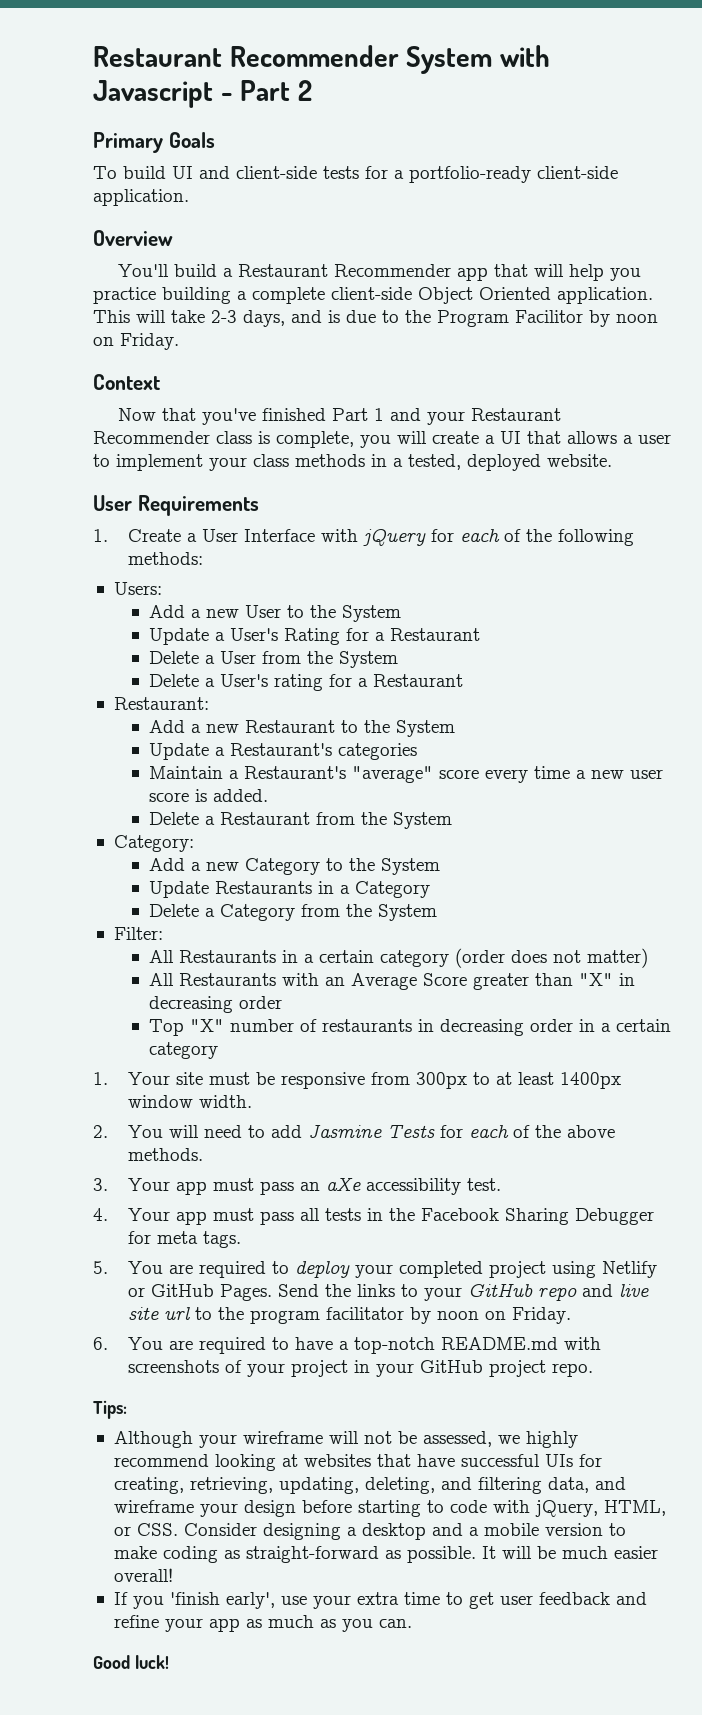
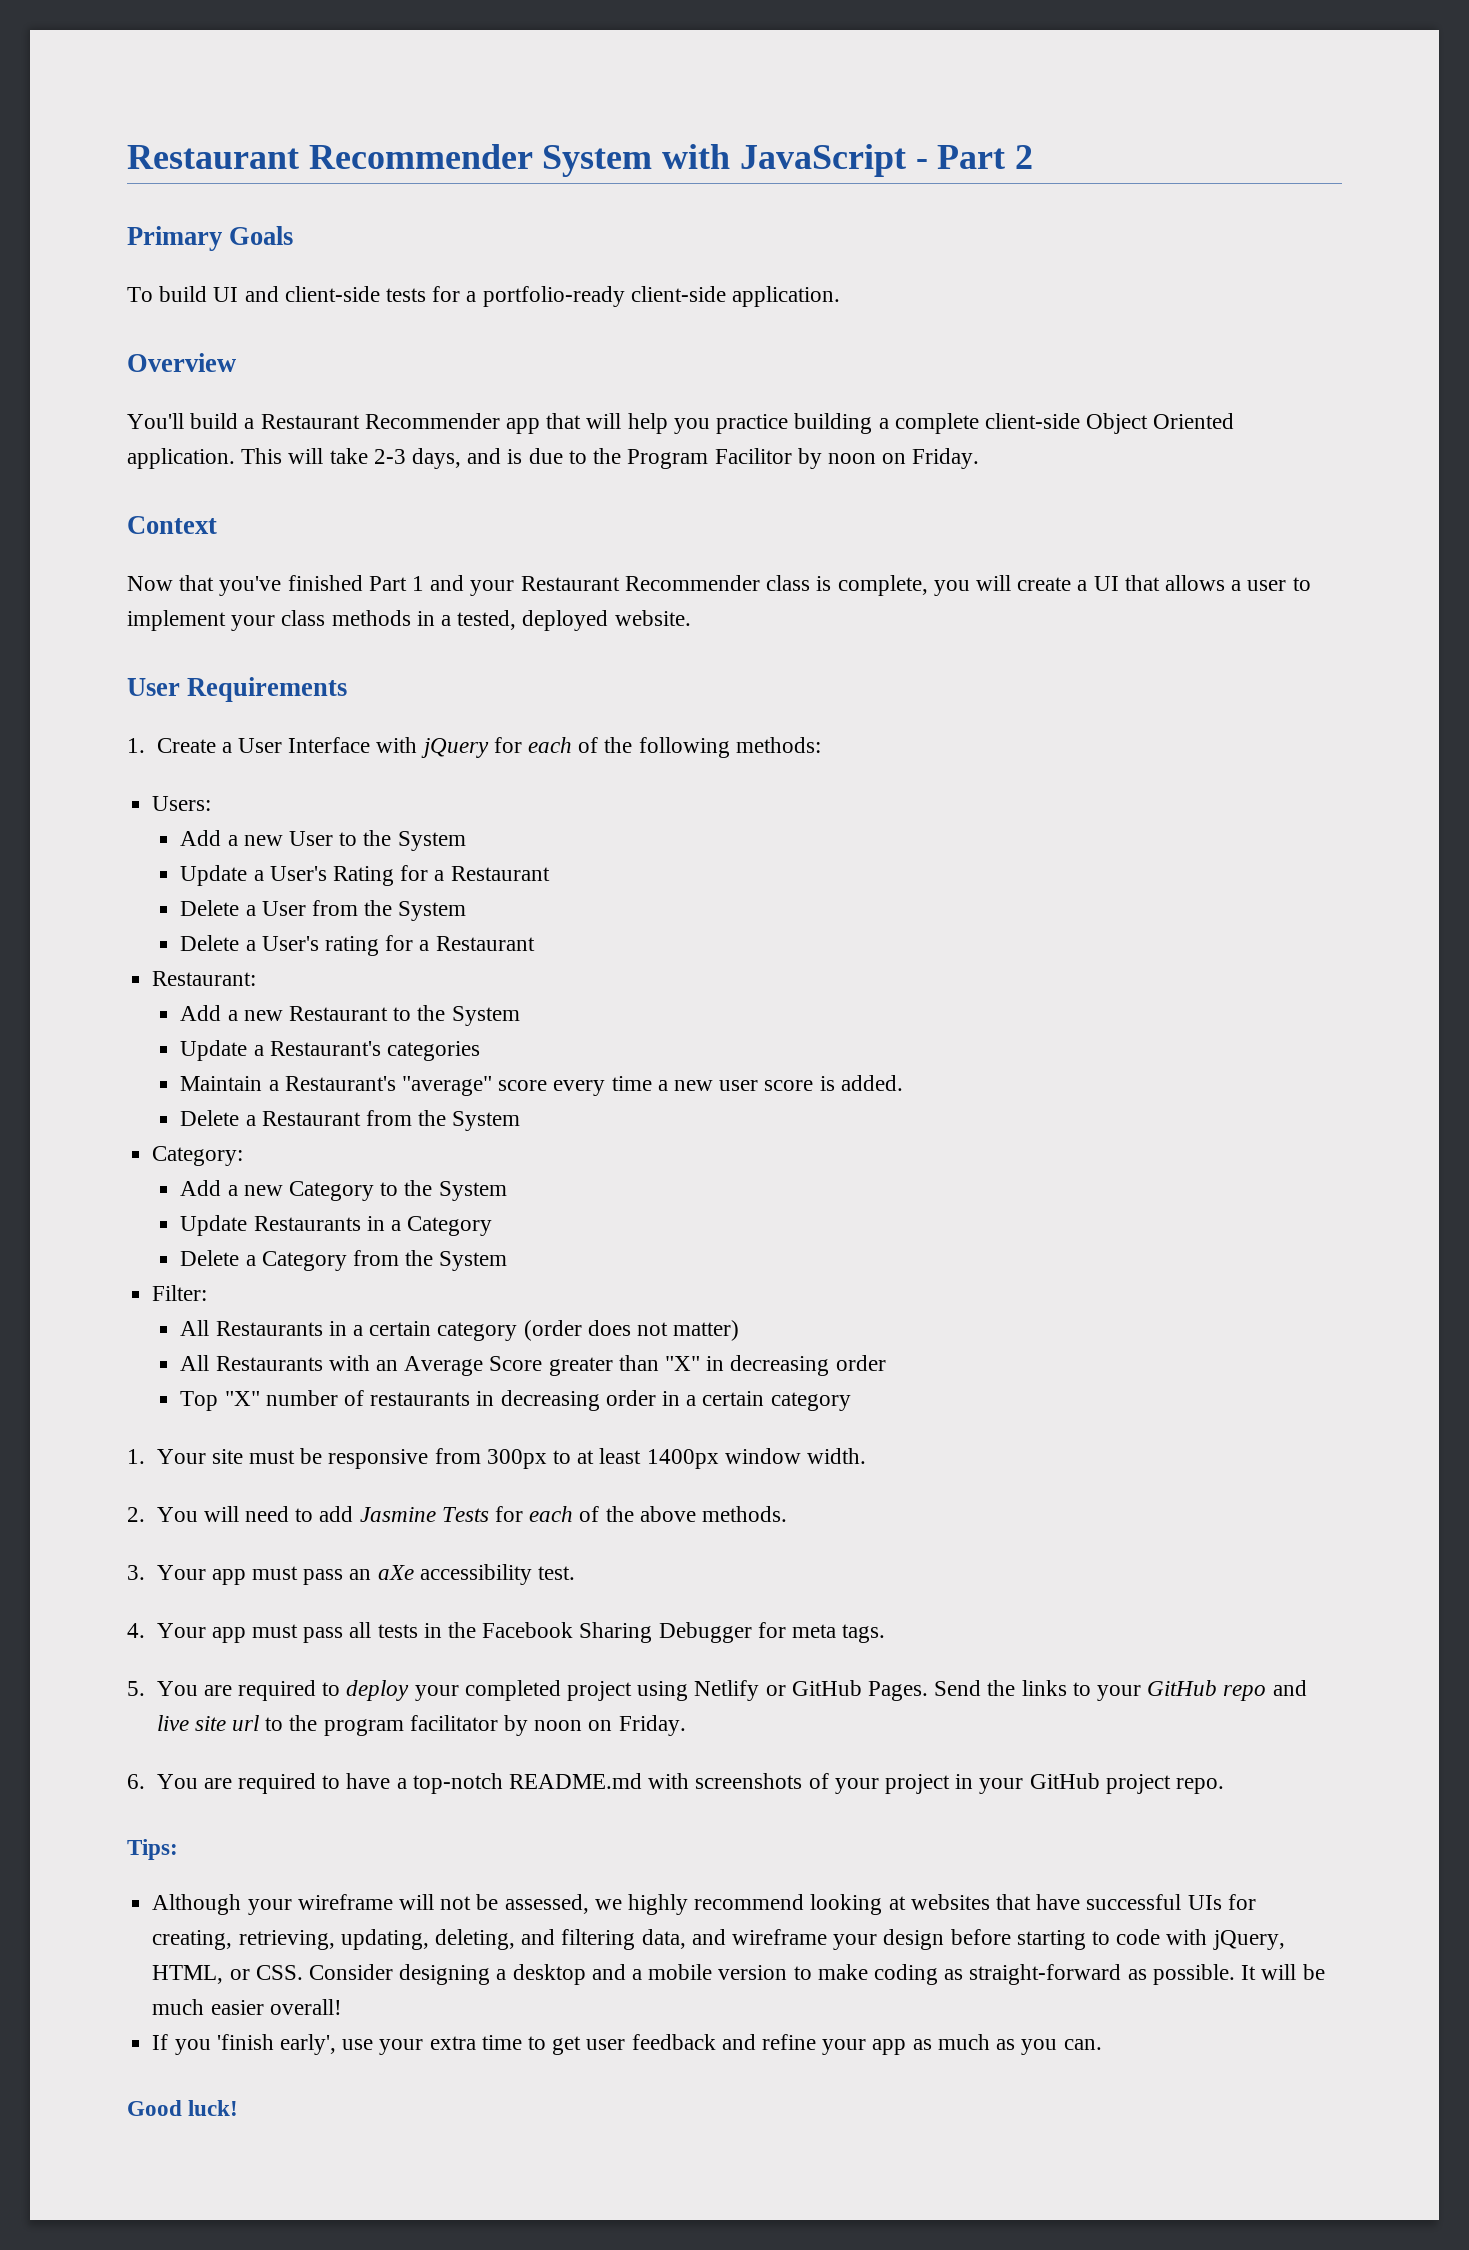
- Restaurant Recommender System with Javascript - Part 2
+ Restaurant Recommender System with JavaScript - Part 2

